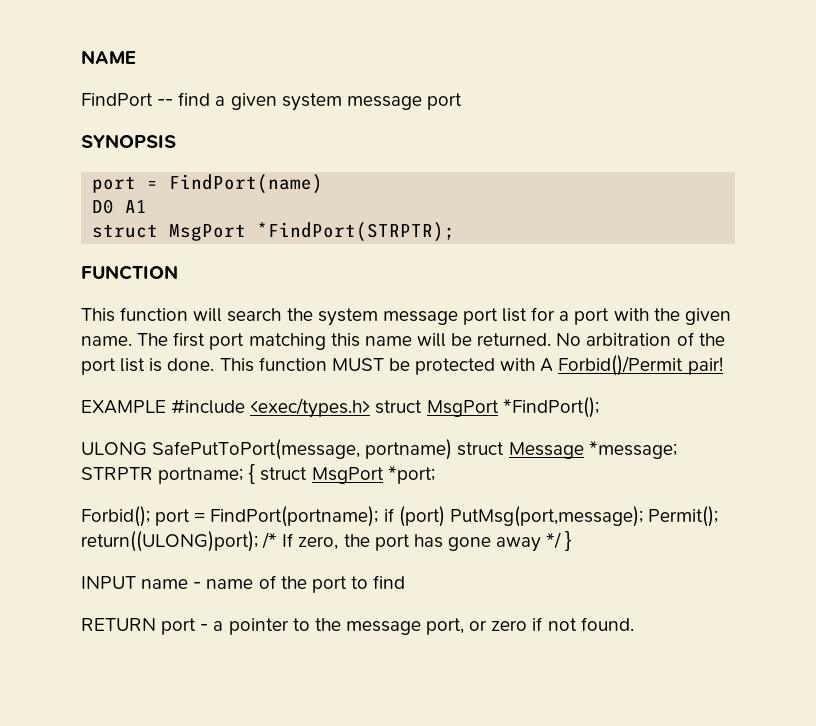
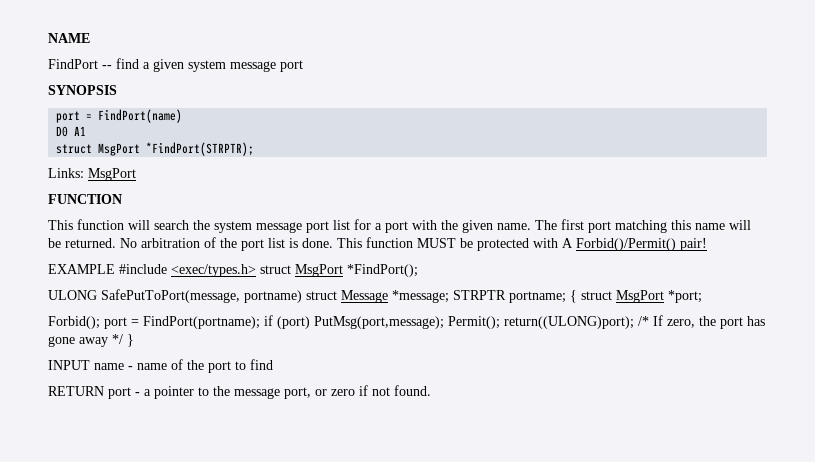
+ Links: MsgPort
- This function MUST be protected with A Forbid()/Permit pair!
+ This function MUST be protected with A Forbid()/Permit() pair!

